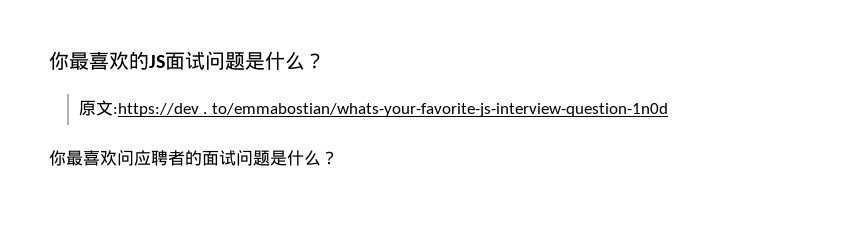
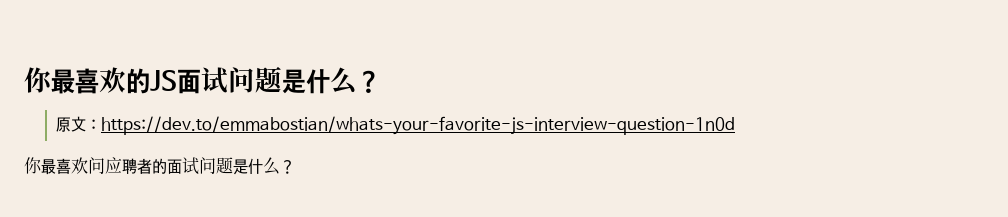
- 原文:https://dev . to/emmabostian/whats-your-favorite-js-interview-question-1n0d
+ 原文：https://dev.to/emmabostian/whats-your-favorite-js-interview-question-1n0d

